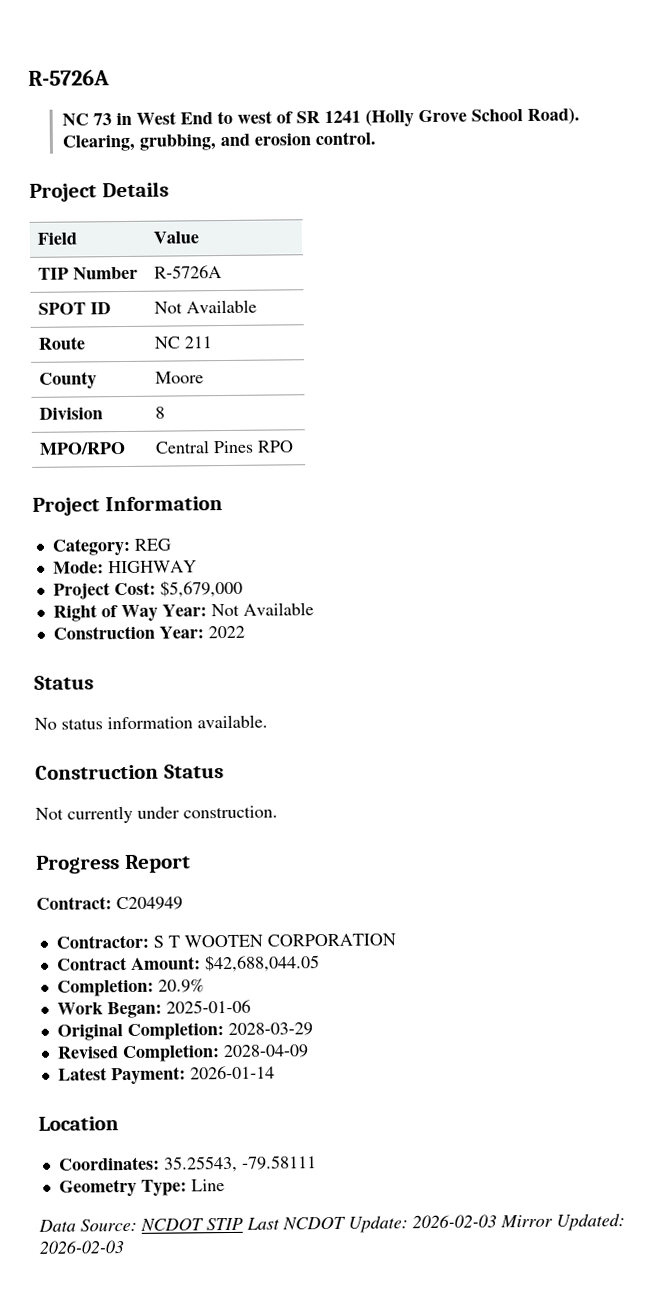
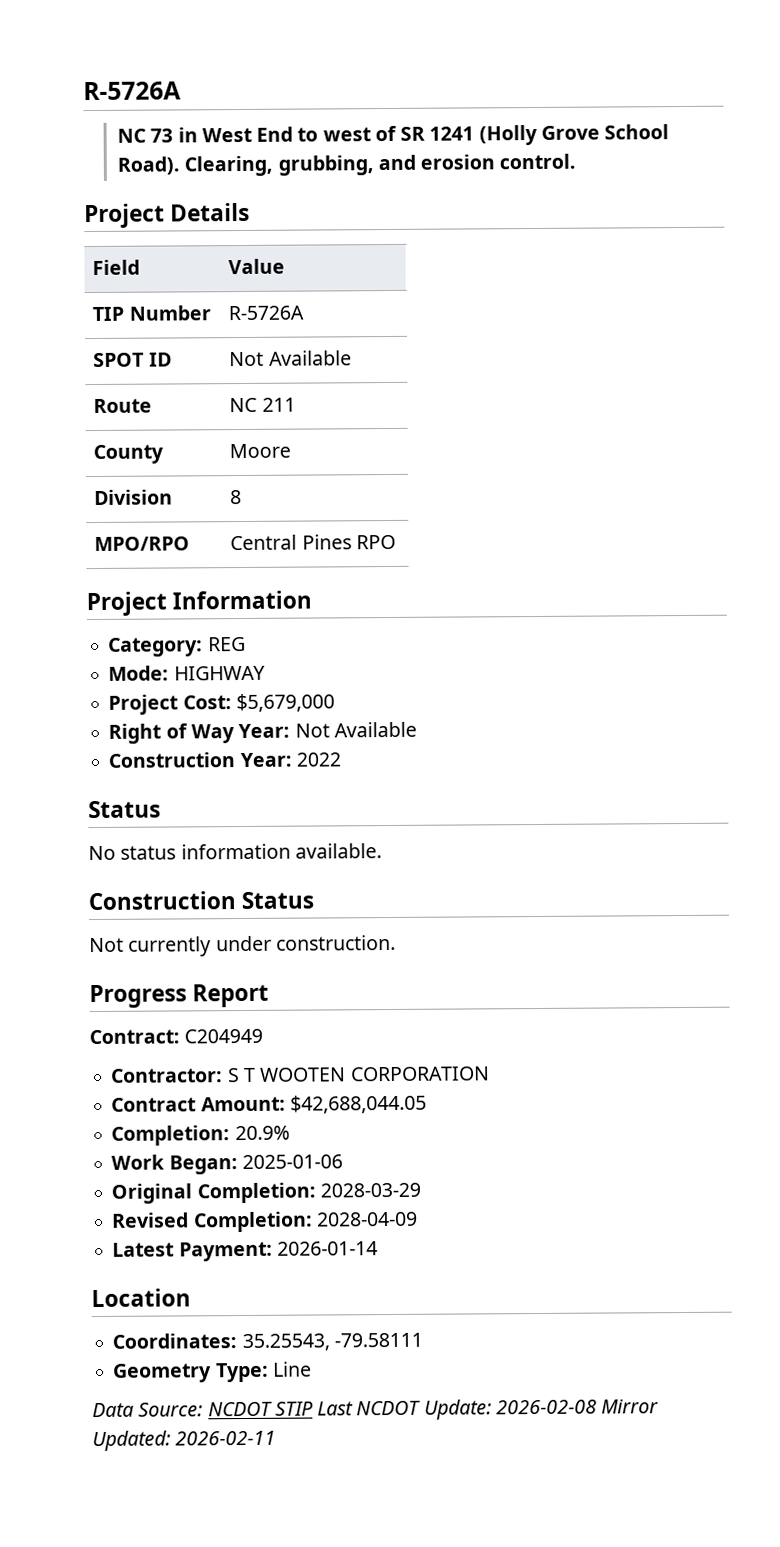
- Data Source: NCDOT STIP Last NCDOT Update: 2026-02-03 Mirror Updated: 2026-02-03
+ Data Source: NCDOT STIP Last NCDOT Update: 2026-02-08 Mirror Updated: 2026-02-11

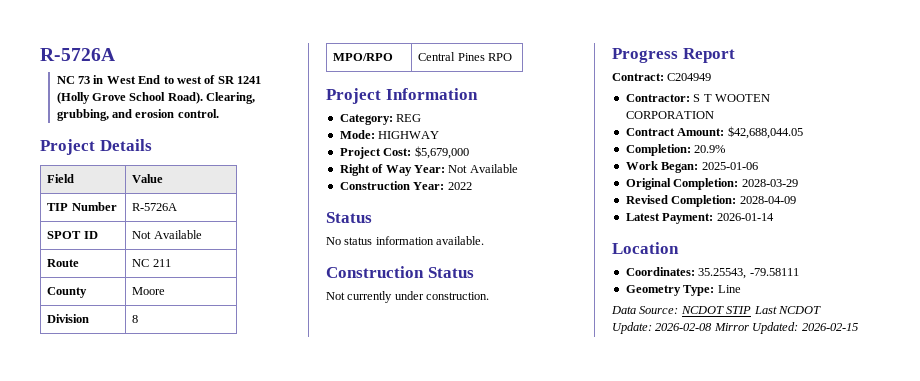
- Data Source: NCDOT STIP Last NCDOT Update: 2026-02-08 Mirror Updated: 2026-02-11
+ Data Source: NCDOT STIP Last NCDOT Update: 2026-02-08 Mirror Updated: 2026-02-15

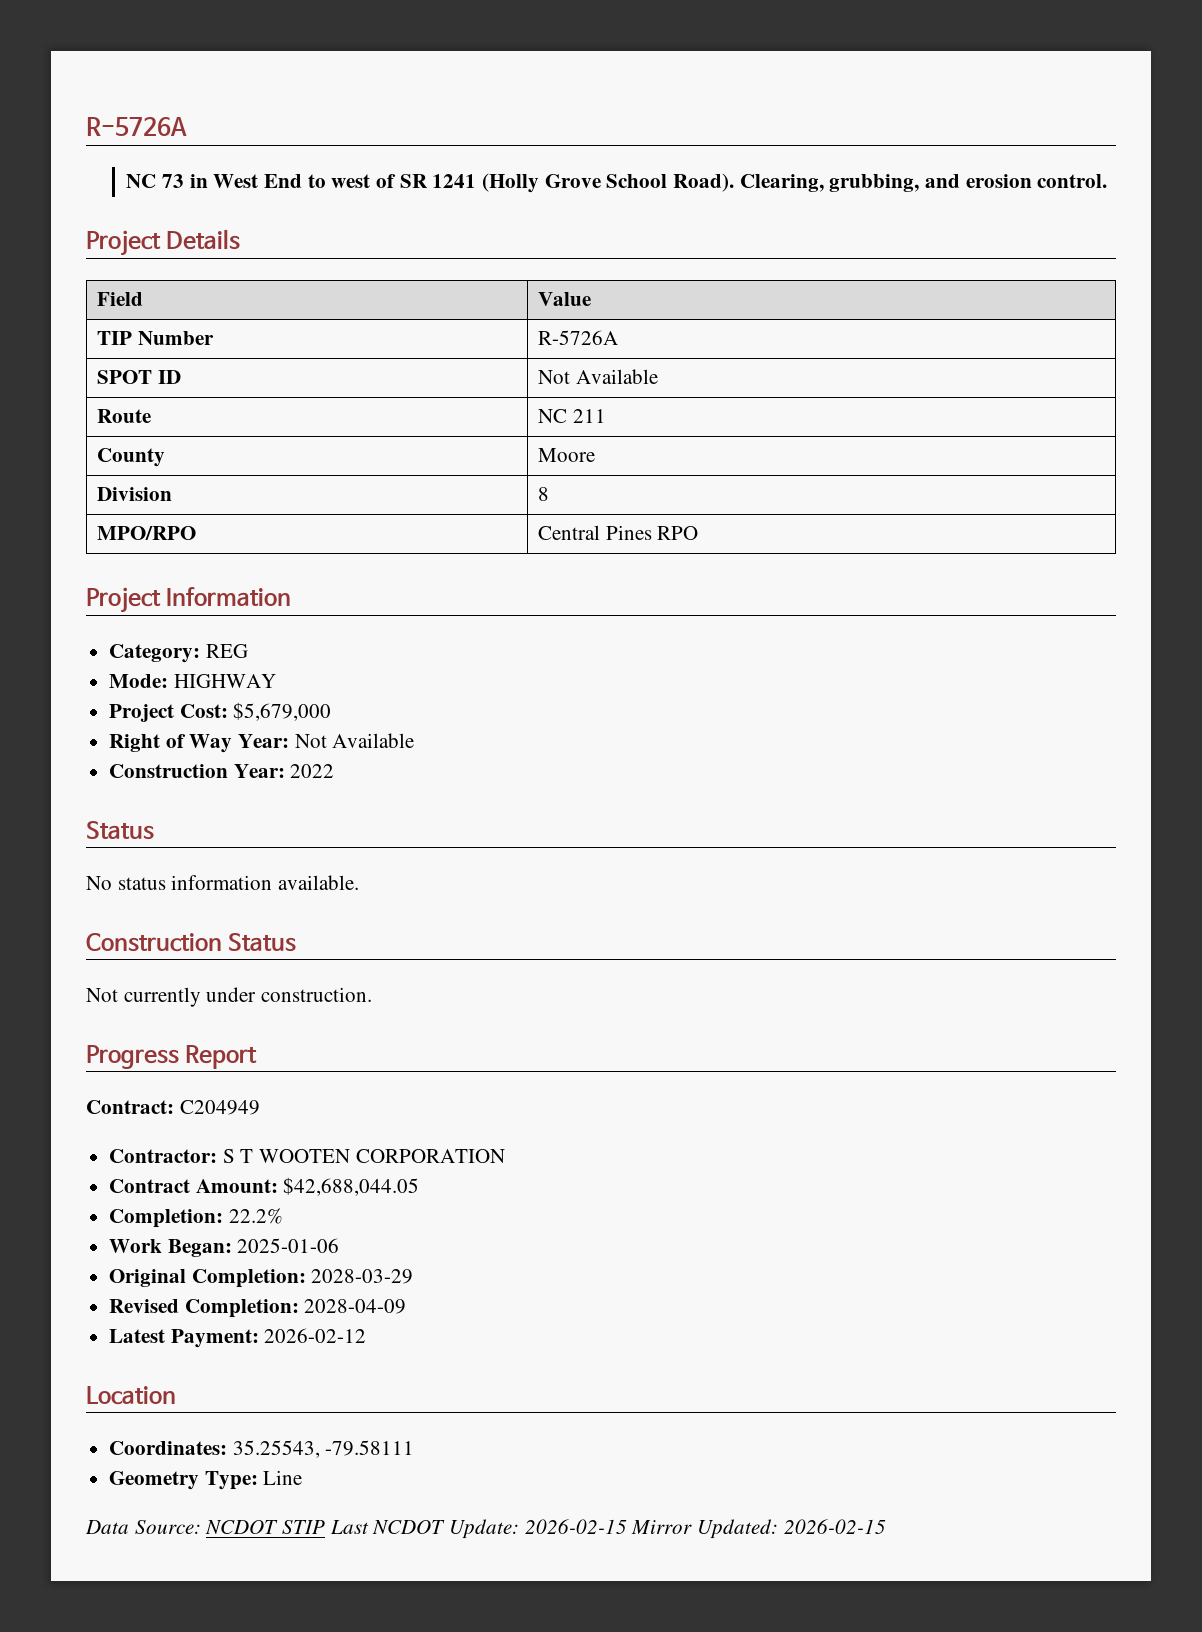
- Completion: 20.9%
+ Completion: 22.2%
- Latest Payment: 2026-01-14
+ Latest Payment: 2026-02-12
- Data Source: NCDOT STIP Last NCDOT Update: 2026-02-08 Mirror Updated: 2026-02-15
+ Data Source: NCDOT STIP Last NCDOT Update: 2026-02-15 Mirror Updated: 2026-02-15

